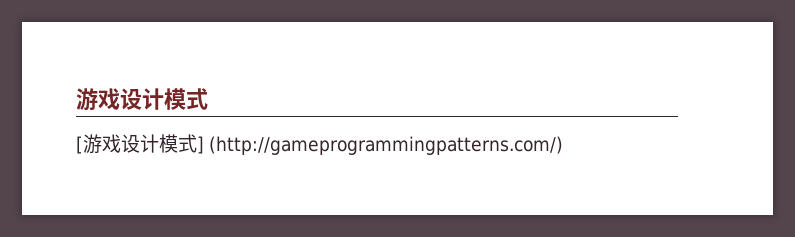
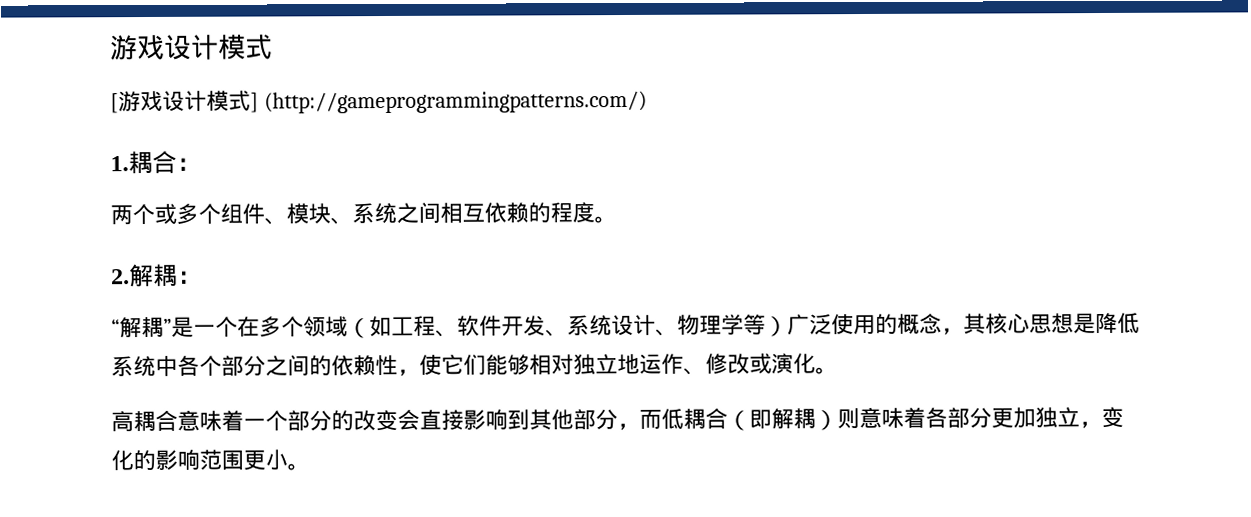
+ 1.耦合：
+ 两个或多个组件、模块、系统之间相互依赖的程度。
+ 2.解耦：
+ “解耦”是一个在多个领域（如工程、软件开发、系统设计、物理学等）广泛使用的概念，其核心思想是降低系统中各个部分之间的依赖性，使它们能够相对独立地运作、修改或演化。
+ 高耦合意味着一个部分的改变会直接影响到其他部分，而低耦合（即解耦）则意味着各部分更加独立，变化的影响范围更小。

